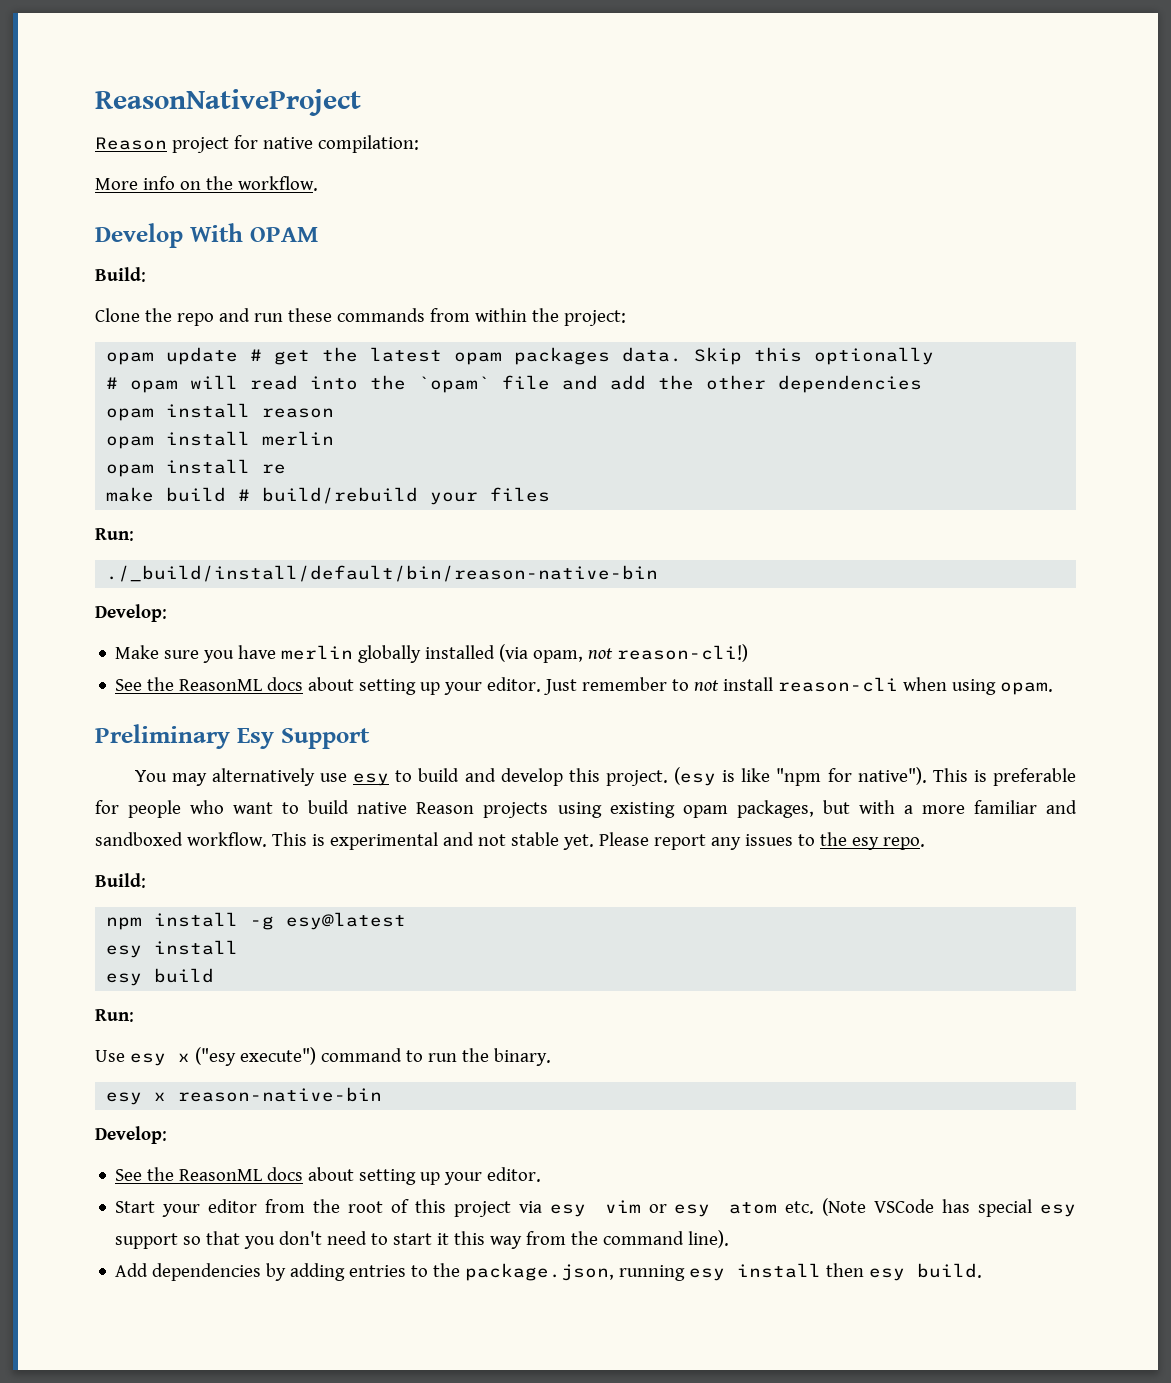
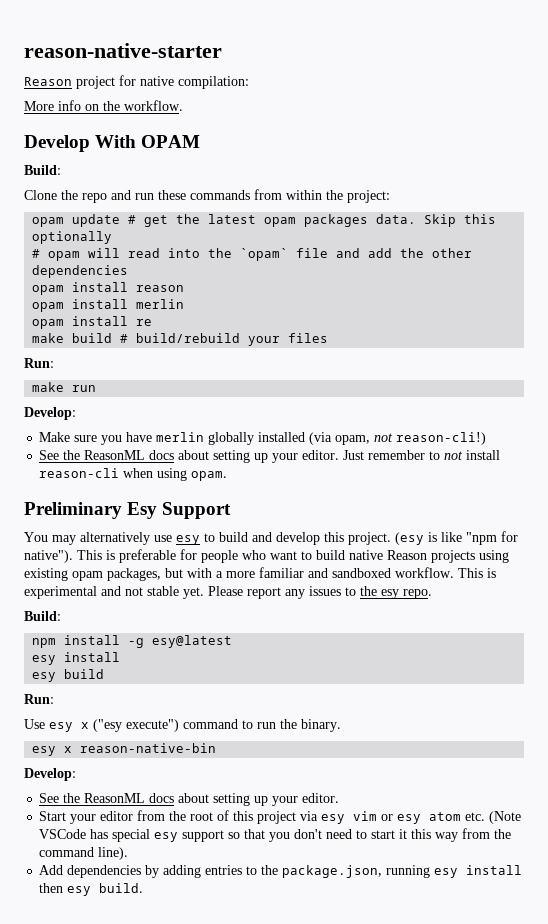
- ReasonNativeProject
+ reason-native-starter
- ./_build/install/default/bin/reason-native-bin
+ make run

